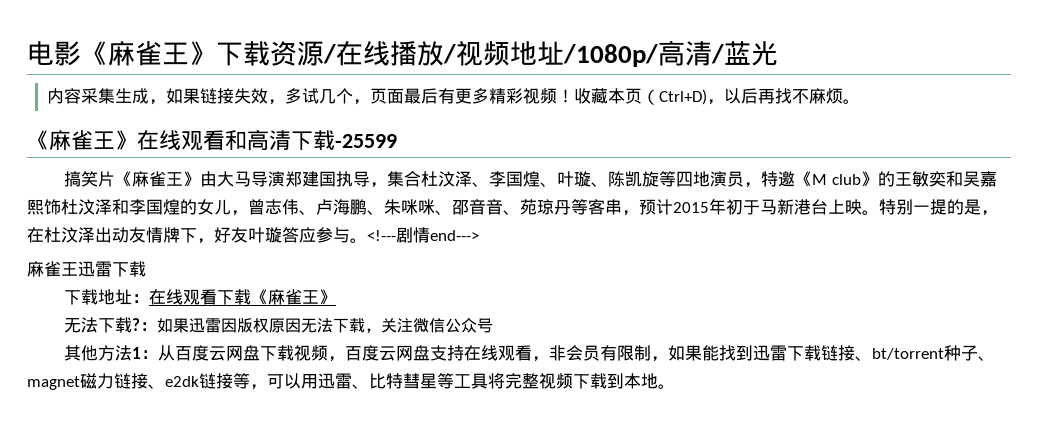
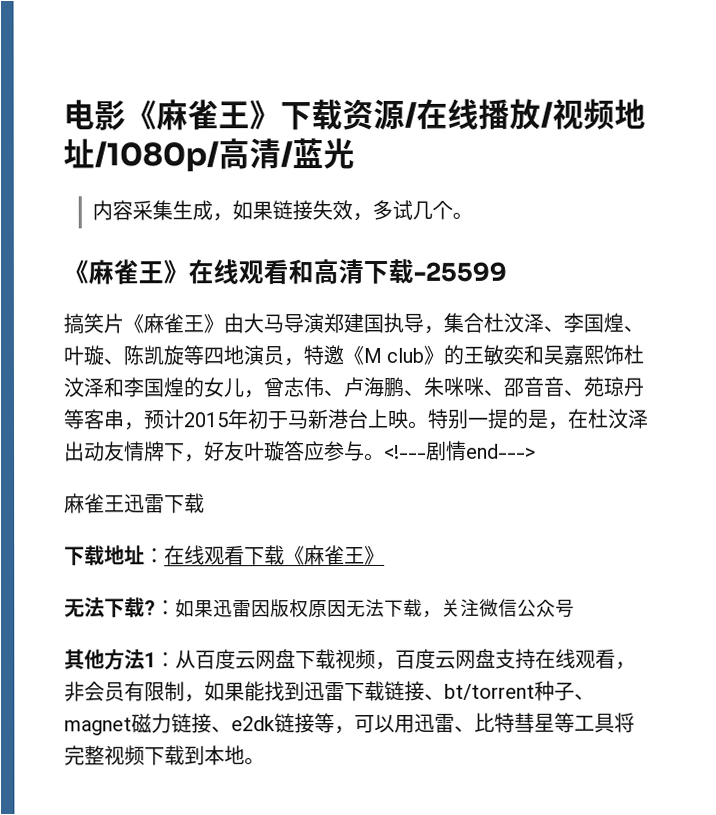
- 内容采集生成，如果链接失效，多试几个，页面最后有更多精彩视频！收藏本页（Ctrl+D)，以后再找不麻烦。
+ 内容采集生成，如果链接失效，多试几个。

